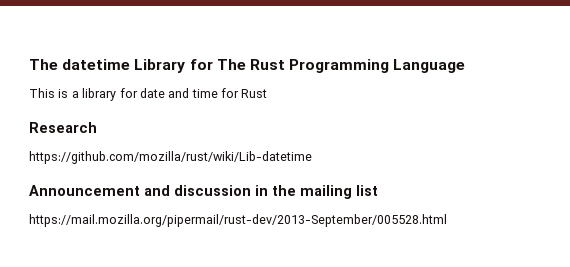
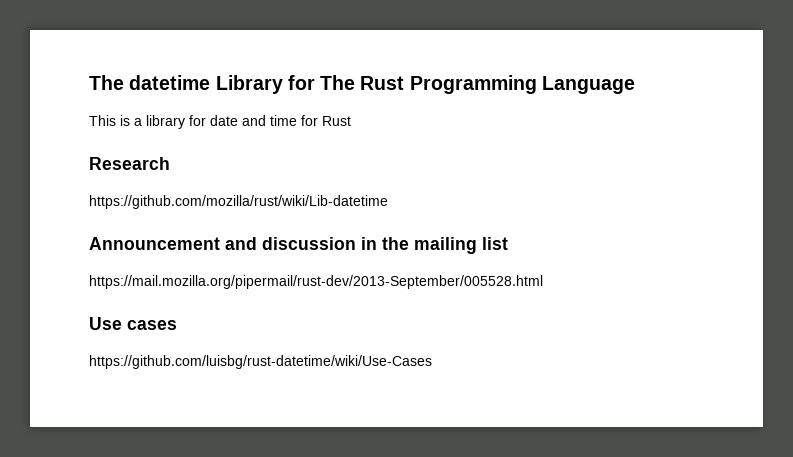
+ Use cases
+ https://github.com/luisbg/rust-datetime/wiki/Use-Cases

